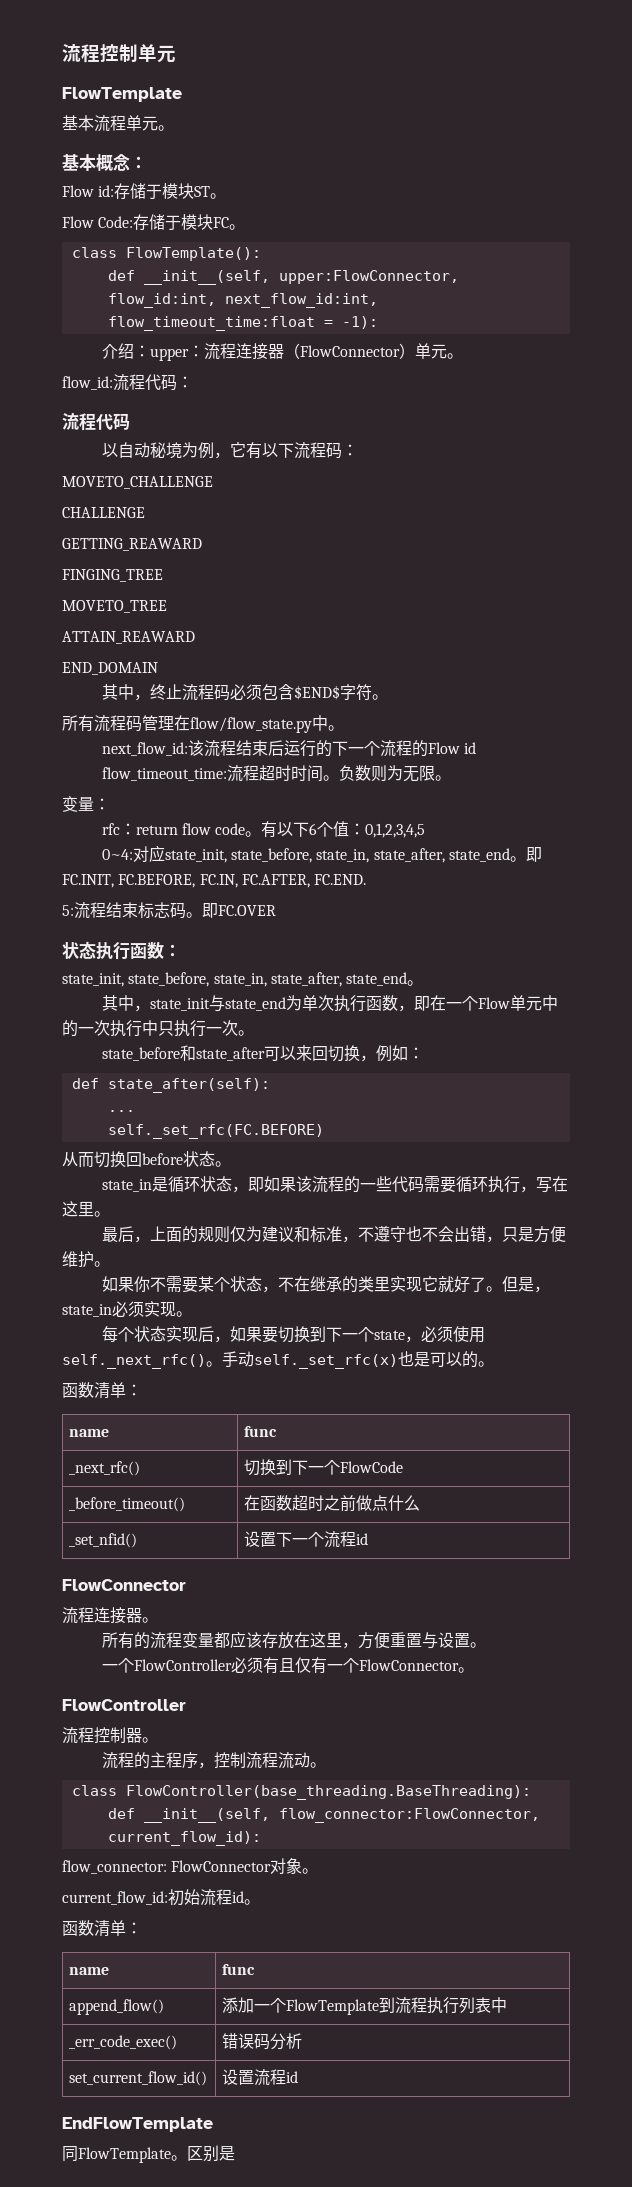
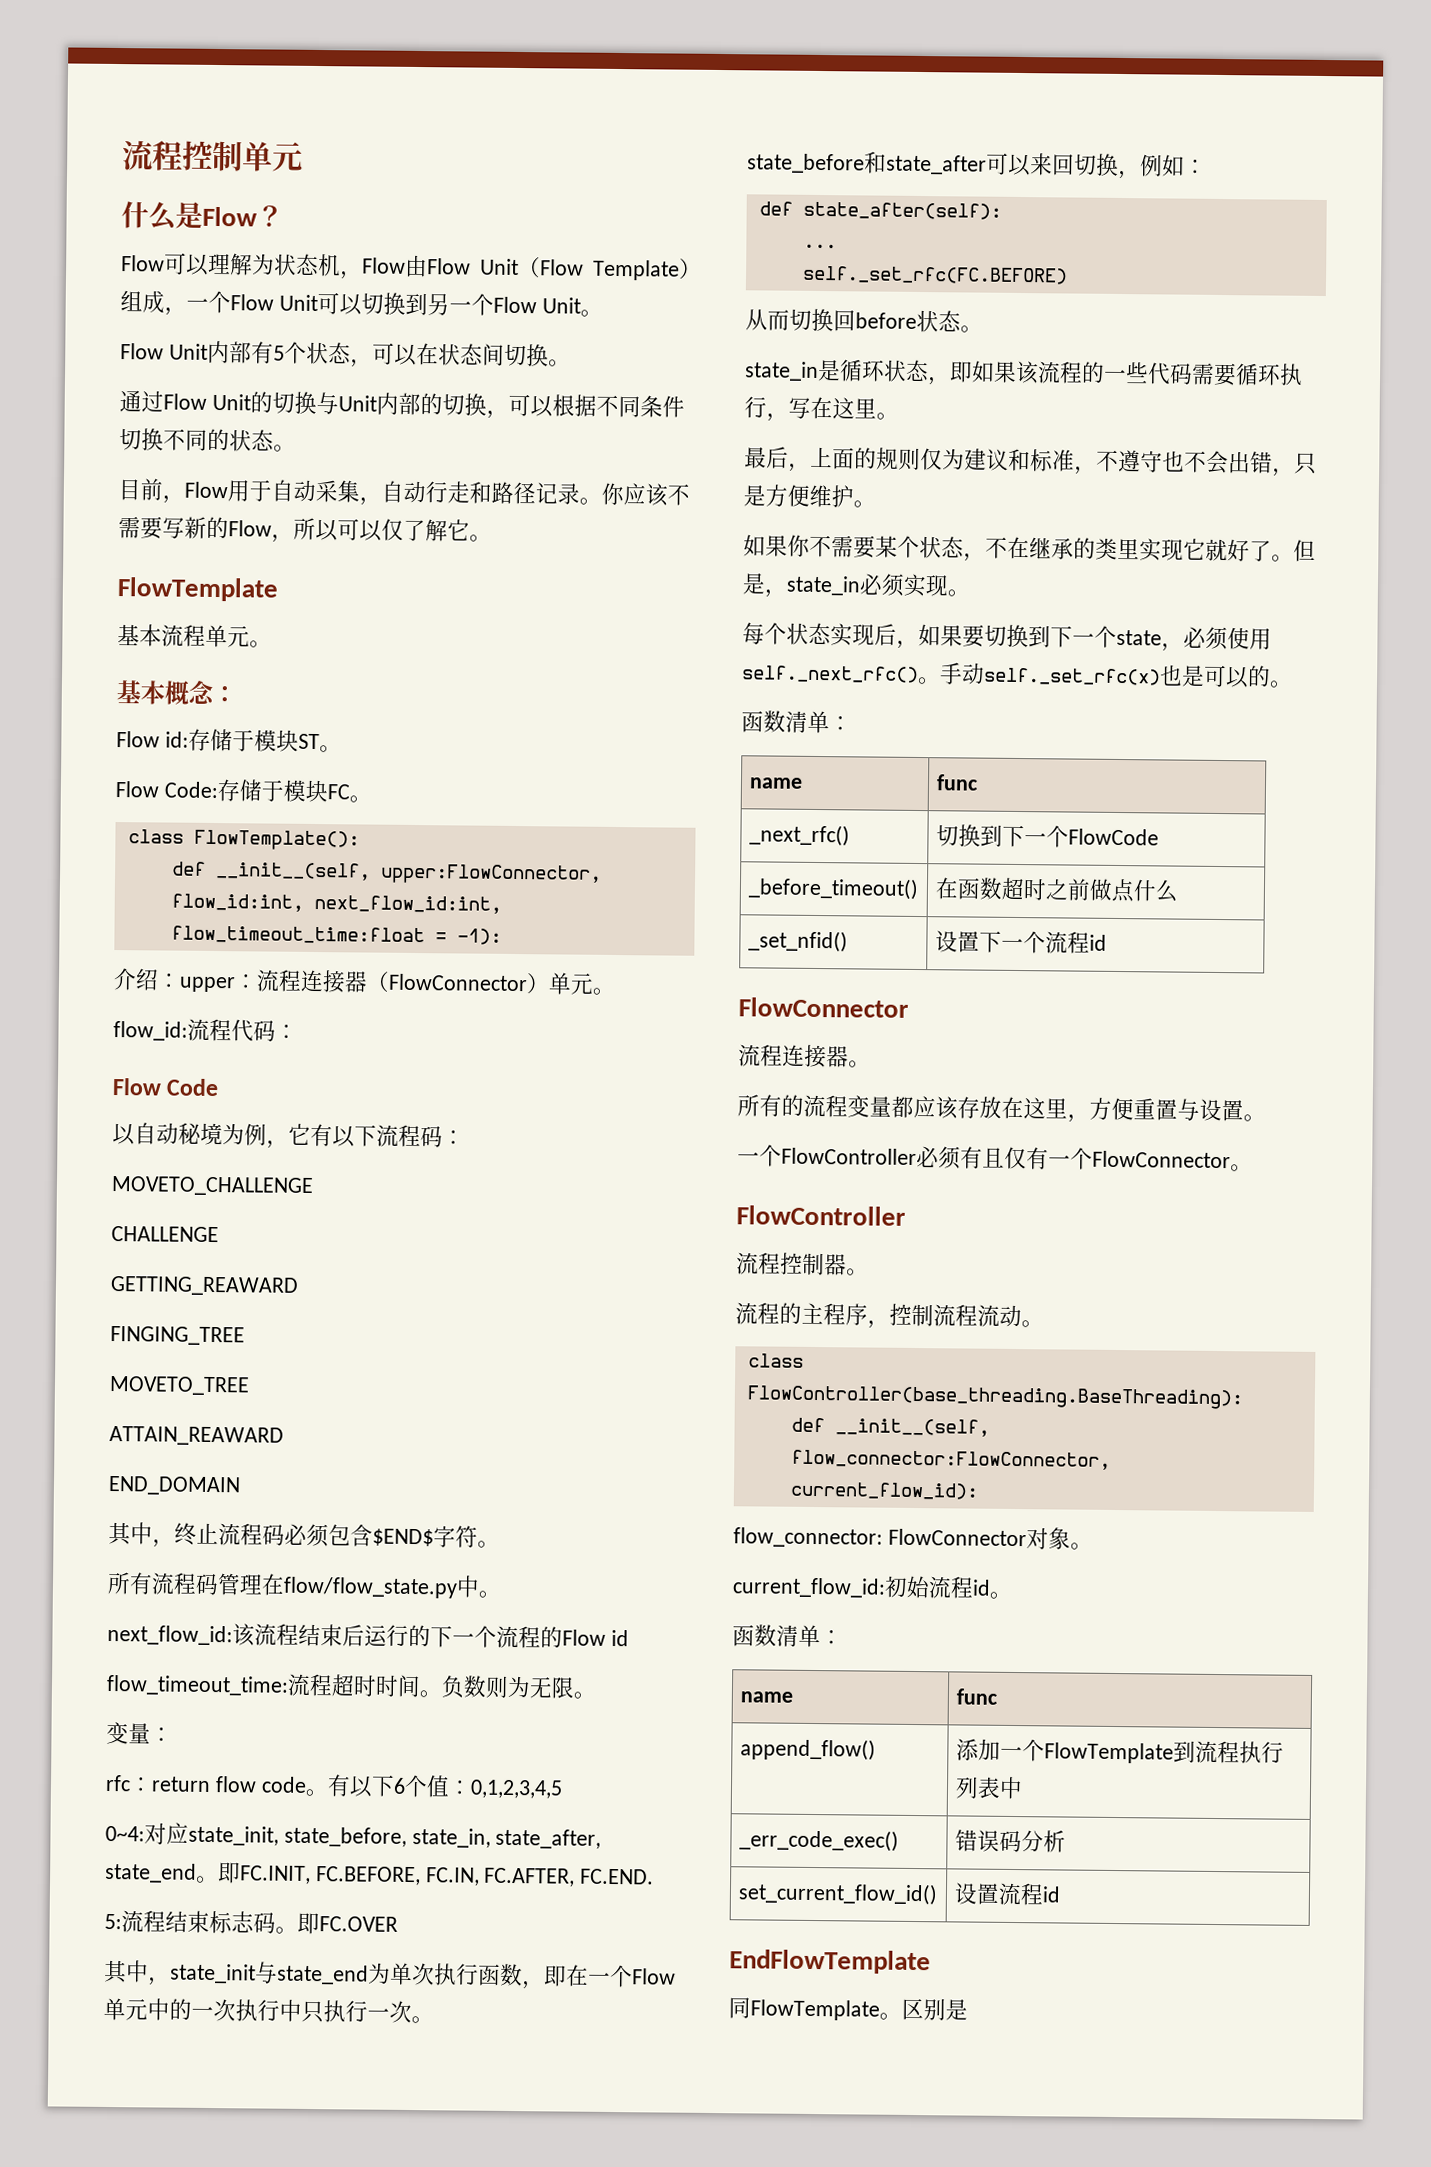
+ 什么是Flow？
+ Flow可以理解为状态机，Flow由Flow Unit（Flow Template）组成，一个Flow Unit可以切换到另一个Flow Unit。
+ Flow Unit内部有5个状态，可以在状态间切换。
+ 通过Flow Unit的切换与Unit内部的切换，可以根据不同条件切换不同的状态。
+ 目前，Flow用于自动采集，自动行走和路径记录。你应该不需要写新的Flow，所以可以仅了解它。
  flow_id:流程代码：
- 流程代码
+ Flow Code
- 状态执行函数：
- state_init, state_before, state_in, state_after, state_end。

